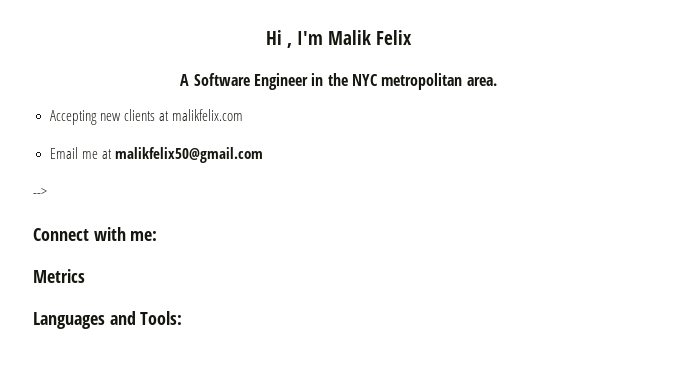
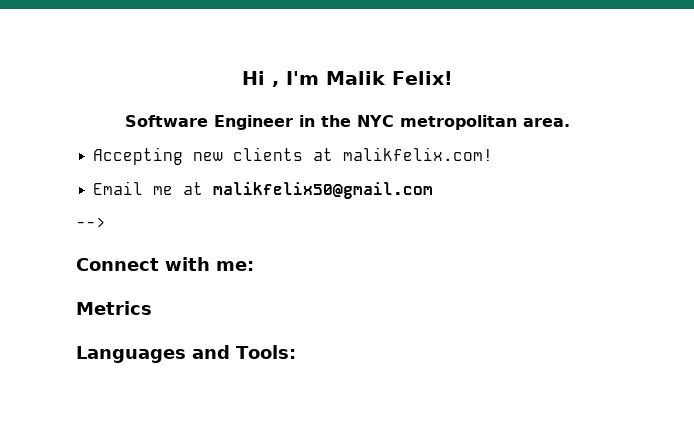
- Hi , I'm Malik Felix
- A Software Engineer in the NYC metropolitan area.
+ Hi , I'm Malik Felix!
+ Software Engineer in the NYC metropolitan area.
- Accepting new clients at malikfelix.com
+ Accepting new clients at malikfelix.com!

